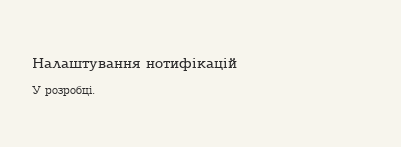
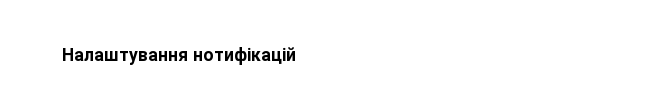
- У розробці.

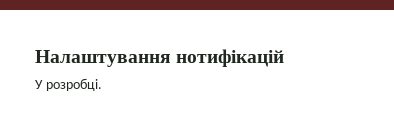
+ У розробці.

